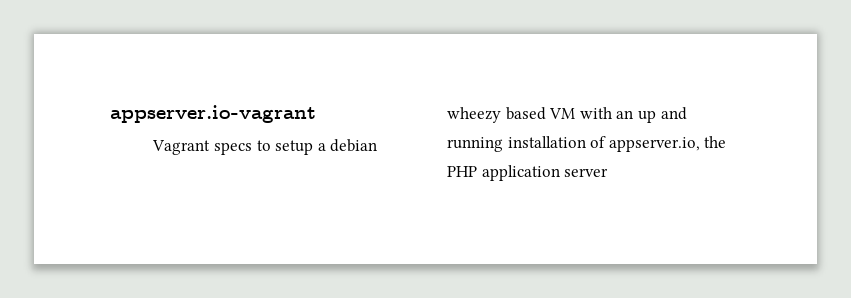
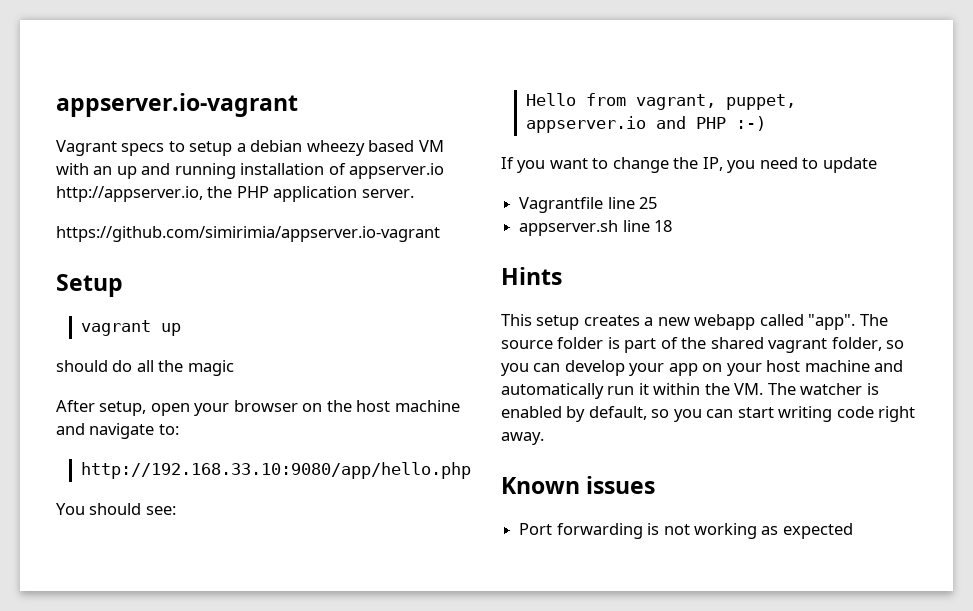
- Vagrant specs to setup a debian wheezy based VM with an up and running installation of appserver.io, the PHP application server
+ Vagrant specs to setup a debian wheezy based VM with an up and running installation of appserver.io http://appserver.io, the PHP application server.
+ https://github.com/simirimia/appserver.io-vagrant
+ Setup
+ vagrant up
+ should do all the magic
+ After setup, open your browser on the host machine and navigate to:
+ http://192.168.33.10:9080/app/hello.php
+ You should see:
+ Hello from vagrant, puppet, appserver.io and PHP :-)
+ If you want to change the IP, you need to update
+ Vagrantfile line 25
+ appserver.sh line 18
+ Hints
+ This setup creates a new webapp called "app". The source folder is part of the shared vagrant folder, so you can develop your app on your host machine and automatically run it within the VM. The watcher is enabled by default, so you can start writing code right away.
+ Known issues
+ Port forwarding is not working as expected

